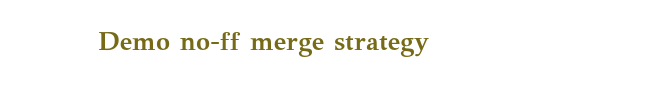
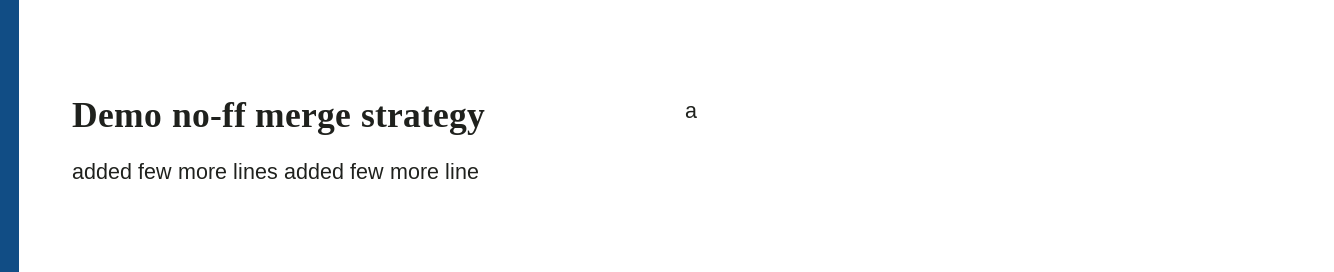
+ added few more lines added few more line
+ a

